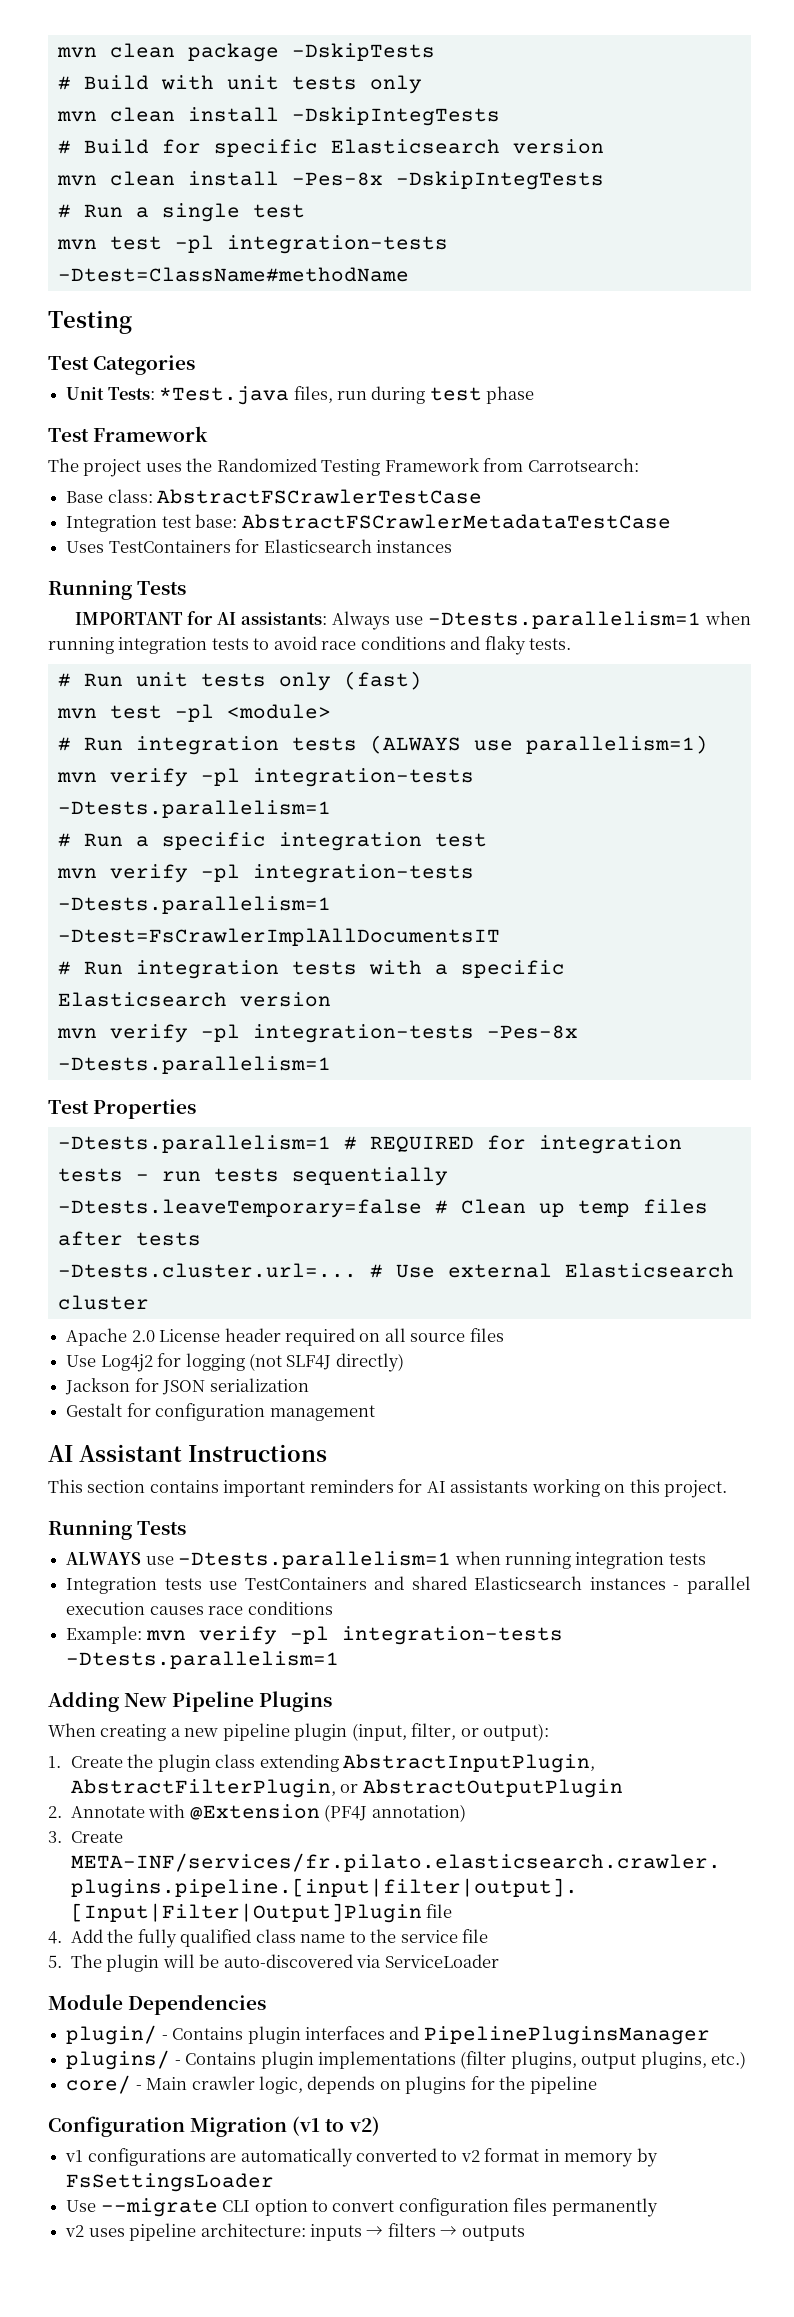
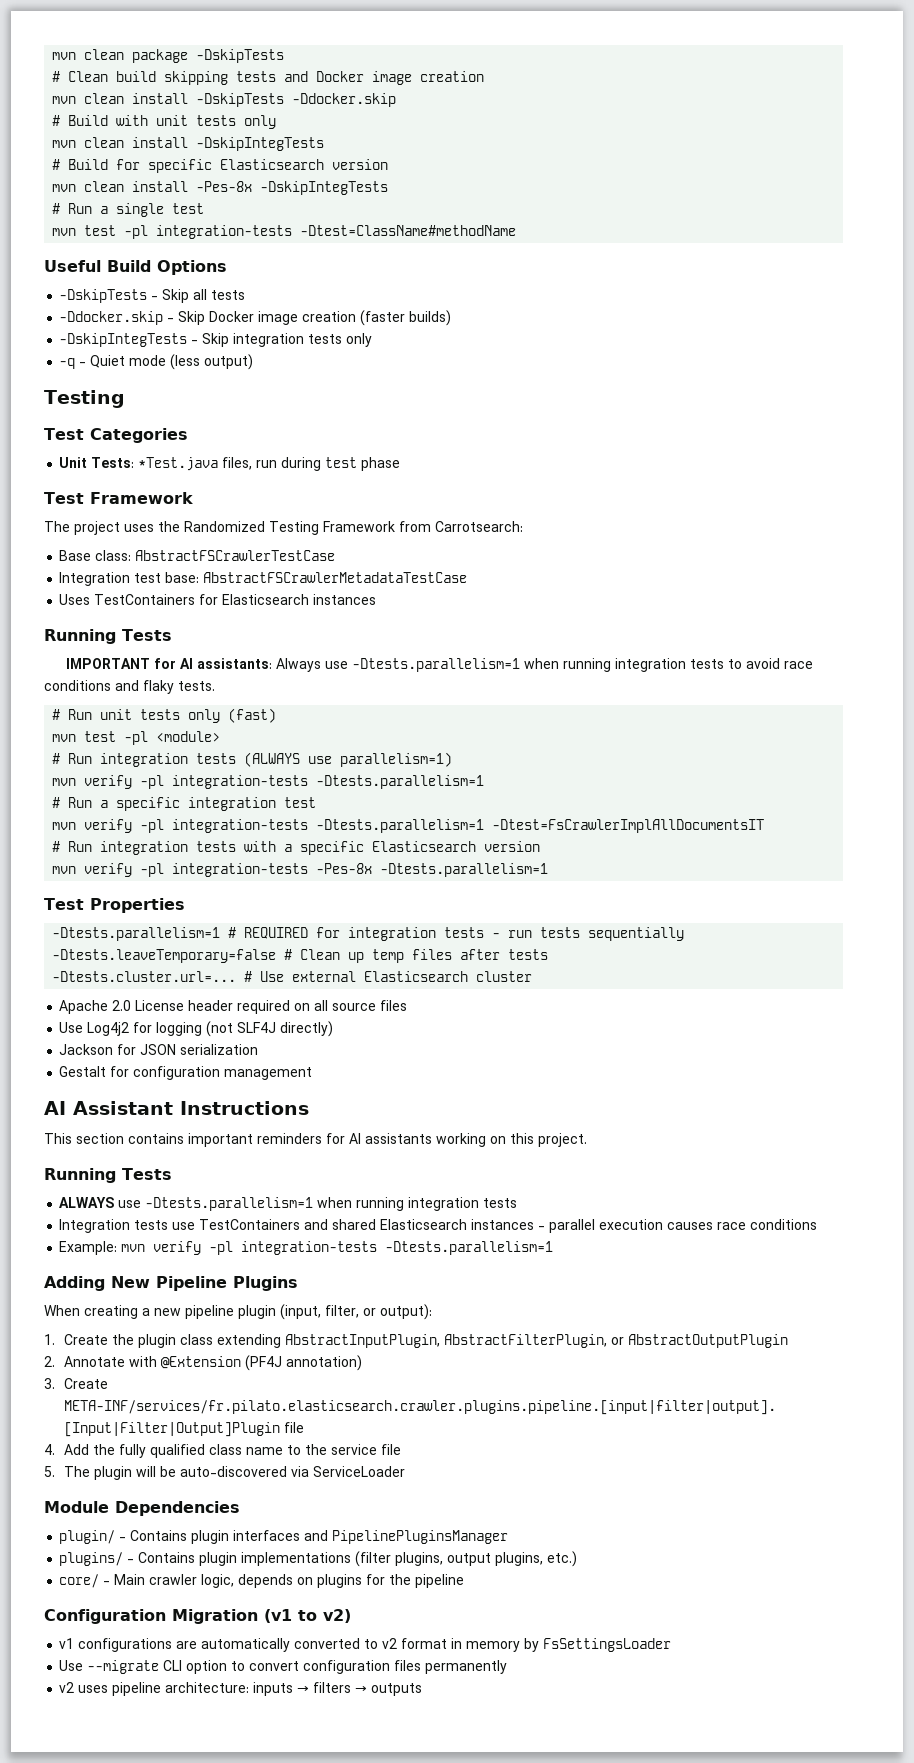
+ # Clean build skipping tests and Docker image creation
+ mvn clean install -DskipTests -Ddocker.skip
+ Useful Build Options
+ -DskipTests - Skip all tests
+ -Ddocker.skip - Skip Docker image creation (faster builds)
+ -DskipIntegTests - Skip integration tests only
+ -q - Quiet mode (less output)

